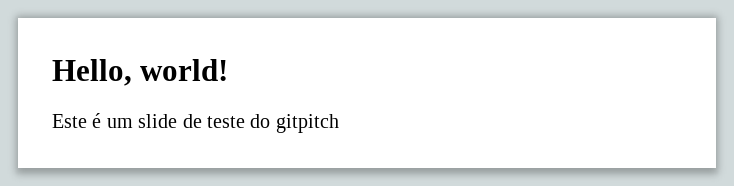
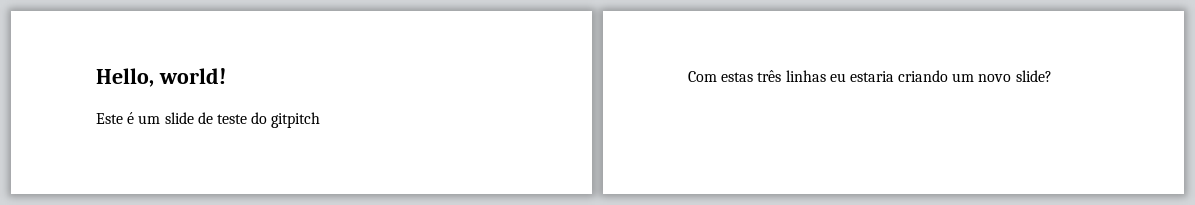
+ Com estas três linhas eu estaria criando um novo slide?

